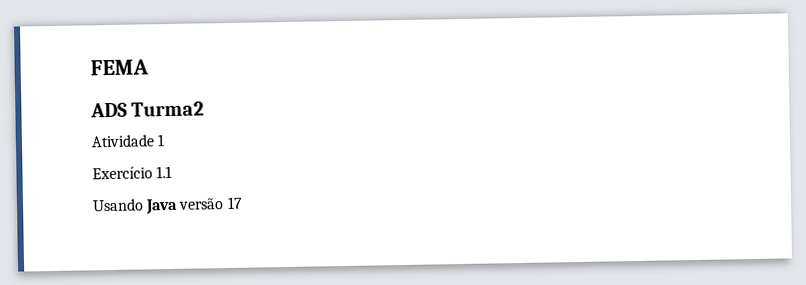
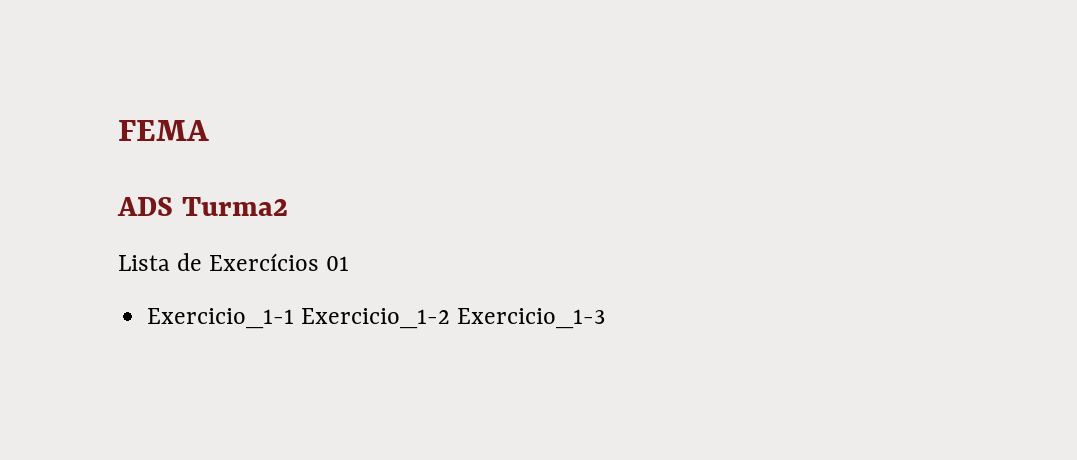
- Atividade 1
- Exercício 1.1
- Usando Java versão 17
+ Lista de Exercícios 01
+ Exercicio_1-1 Exercicio_1-2 Exercicio_1-3

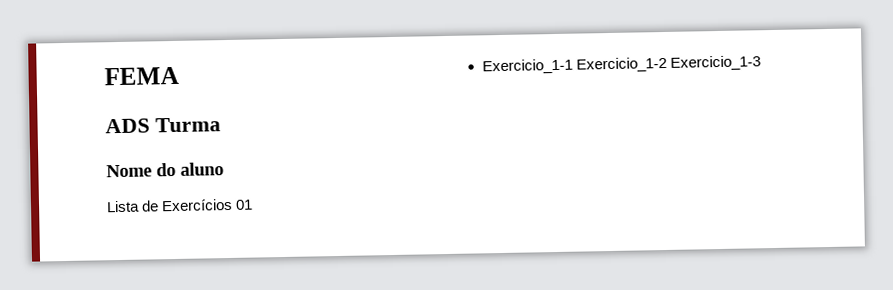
- ADS Turma2
+ ADS Turma
+ Nome do aluno

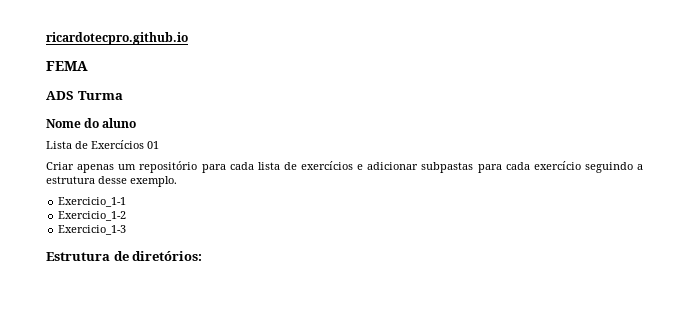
+ ricardotecpro.github.io
+ Criar apenas um repositório para cada lista de exercícios e adicionar subpastas para cada exercício seguindo a estrutura desse exemplo.
- Exercicio_1-1 Exercicio_1-2 Exercicio_1-3
+ Exercicio_1-1
+ Exercicio_1-2
+ Exercicio_1-3
+ Estrutura de diretórios:

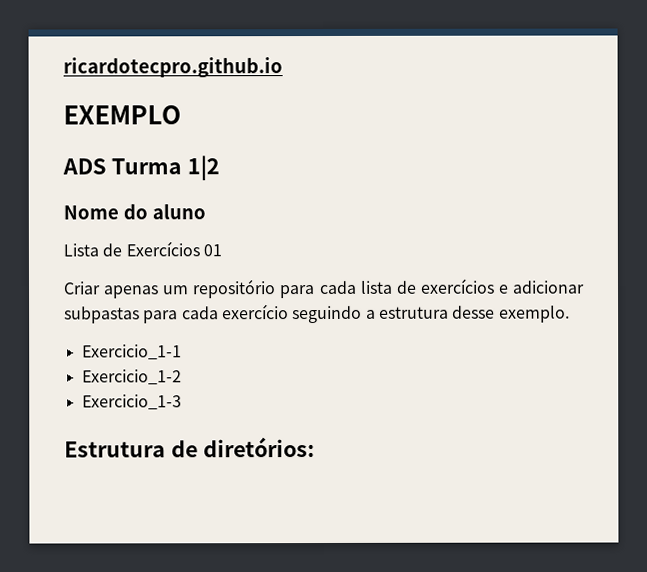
- FEMA
+ EXEMPLO
- ADS Turma
+ ADS Turma 1|2

